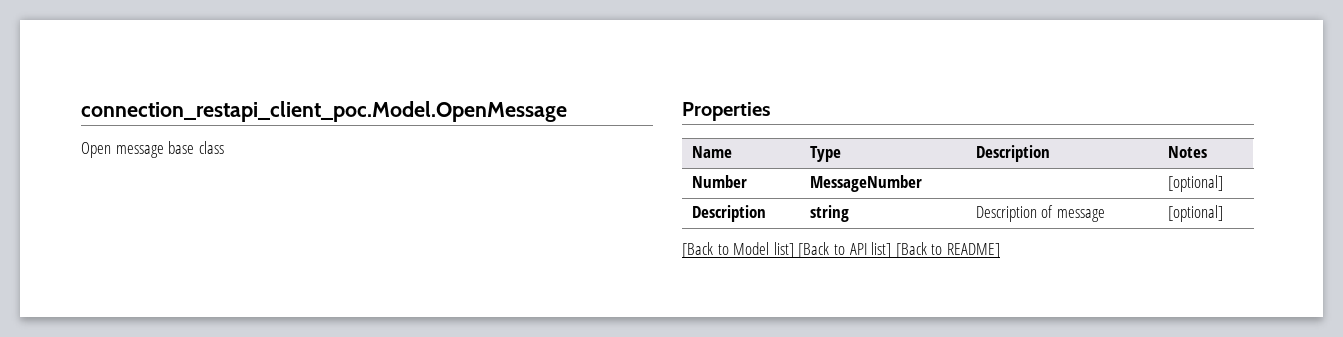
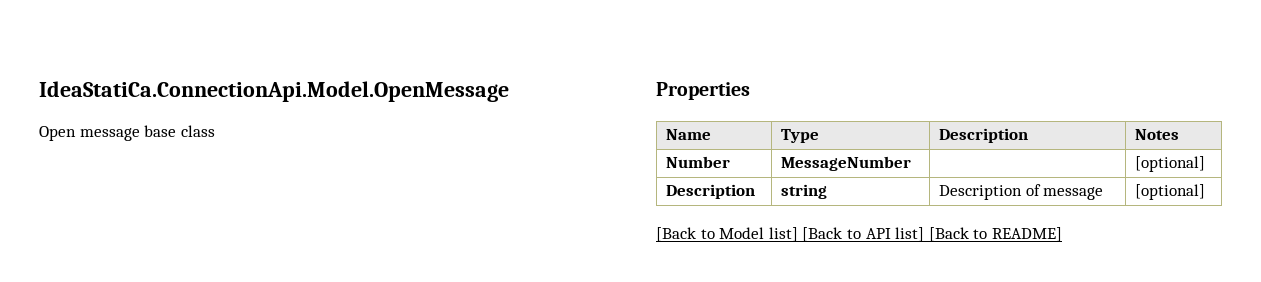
- connection_restapi_client_poc.Model.OpenMessage
+ IdeaStatiCa.ConnectionApi.Model.OpenMessage

